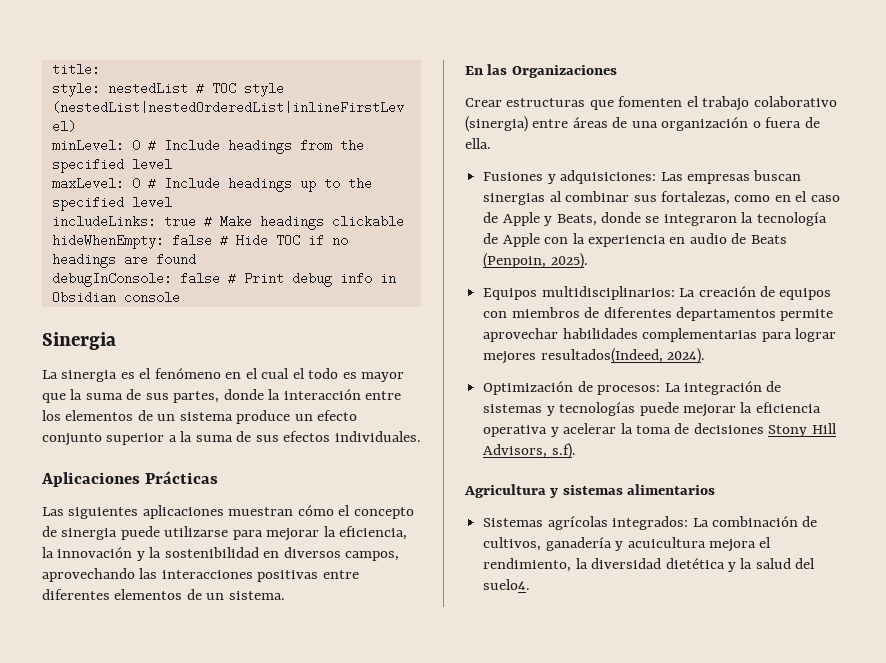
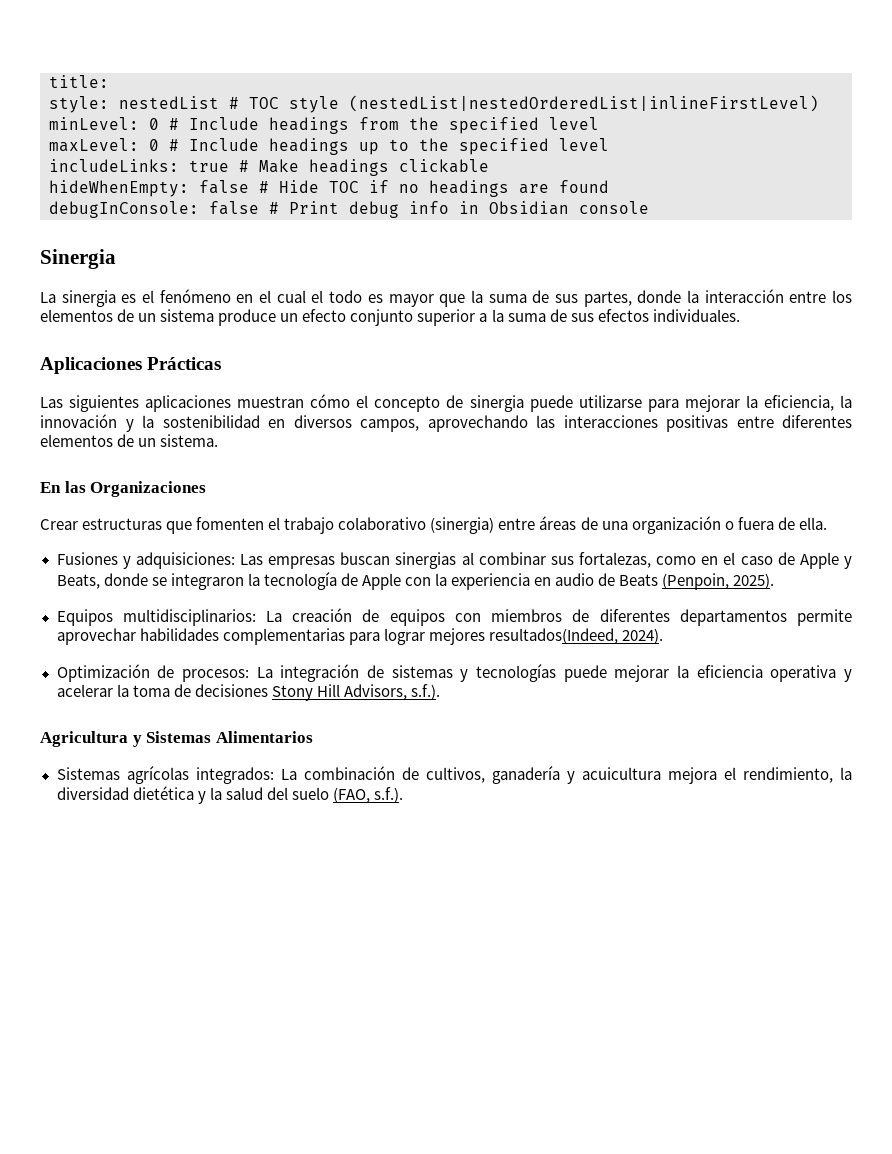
- Optimización de procesos: La integración de sistemas y tecnologías puede mejorar la eficiencia operativa y acelerar la toma de decisiones Stony Hill Advisors, s.f).
+ Optimización de procesos: La integración de sistemas y tecnologías puede mejorar la eficiencia operativa y acelerar la toma de decisiones Stony Hill Advisors, s.f.).
- Agricultura y sistemas alimentarios
+ Agricultura y Sistemas Alimentarios
- Sistemas agrícolas integrados: La combinación de cultivos, ganadería y acuicultura mejora el rendimiento, la diversidad dietética y la salud del suelo4.
+ Sistemas agrícolas integrados: La combinación de cultivos, ganadería y acuicultura mejora el rendimiento, la diversidad dietética y la salud del suelo (FAO, s.f.).

